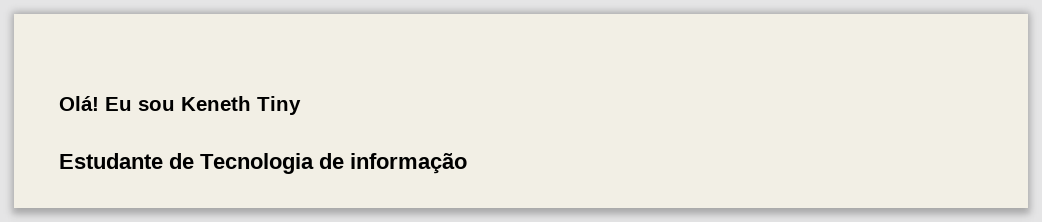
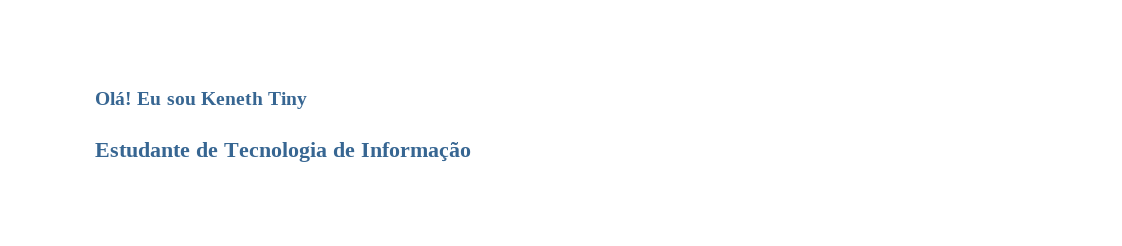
- Estudante de Tecnologia de informação
+ Estudante de Tecnologia de Informação

